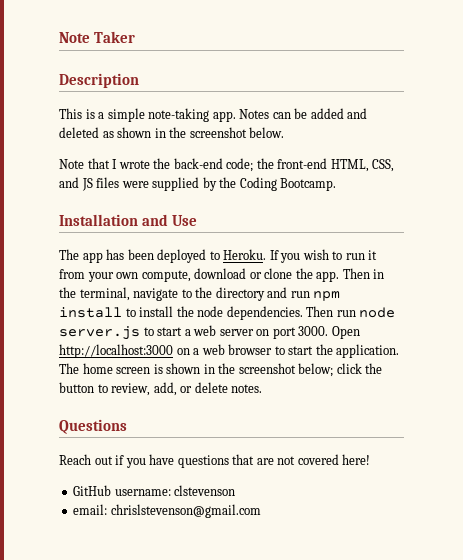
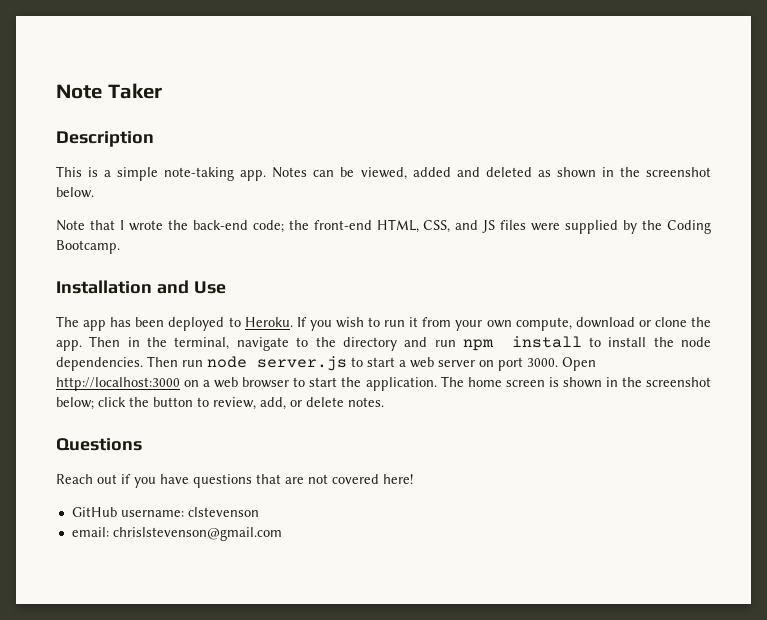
- Notes can be added and deleted as shown in the screenshot below.
+ Notes can be viewed, added and deleted as shown in the screenshot below.

